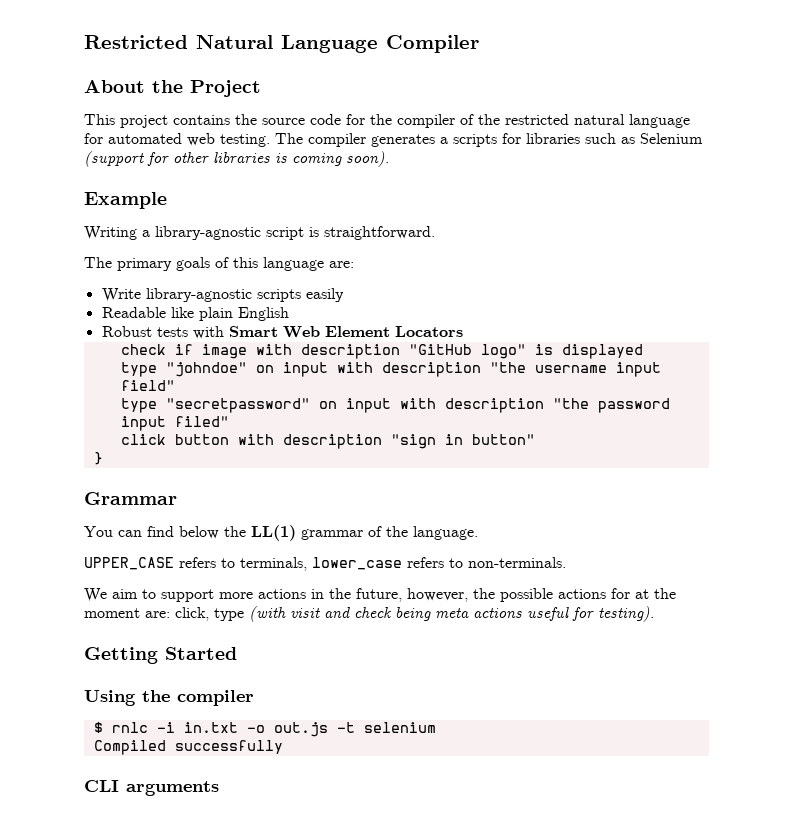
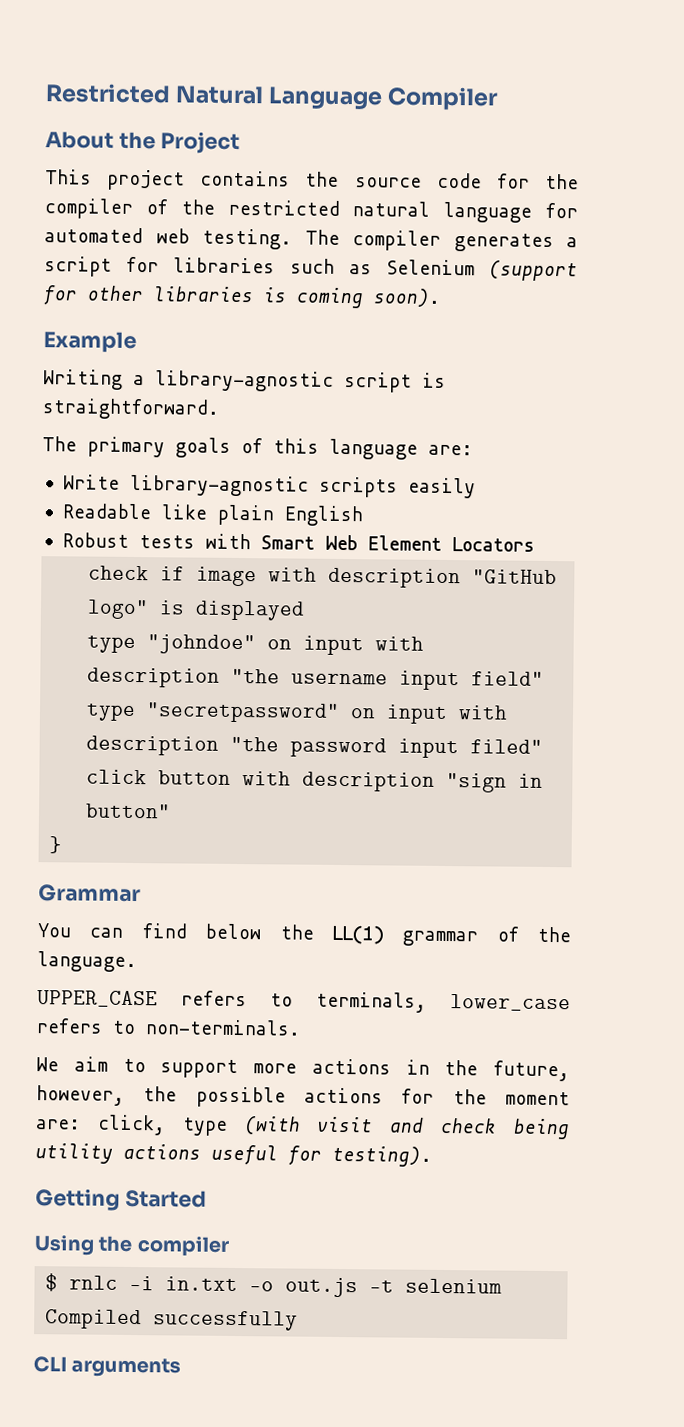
- The compiler generates a scripts for libraries such as Selenium (support for other libraries is coming soon).
+ The compiler generates a script for libraries such as Selenium (support for other libraries is coming soon).
- We aim to support more actions in the future, however, the possible actions for at the moment are: click, type (with visit and check being meta actions useful for testing).
+ We aim to support more actions in the future, however, the possible actions for the moment are: click, type (with visit and check being utility actions useful for testing).

